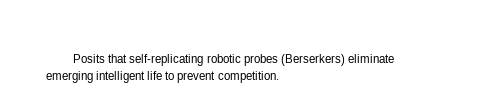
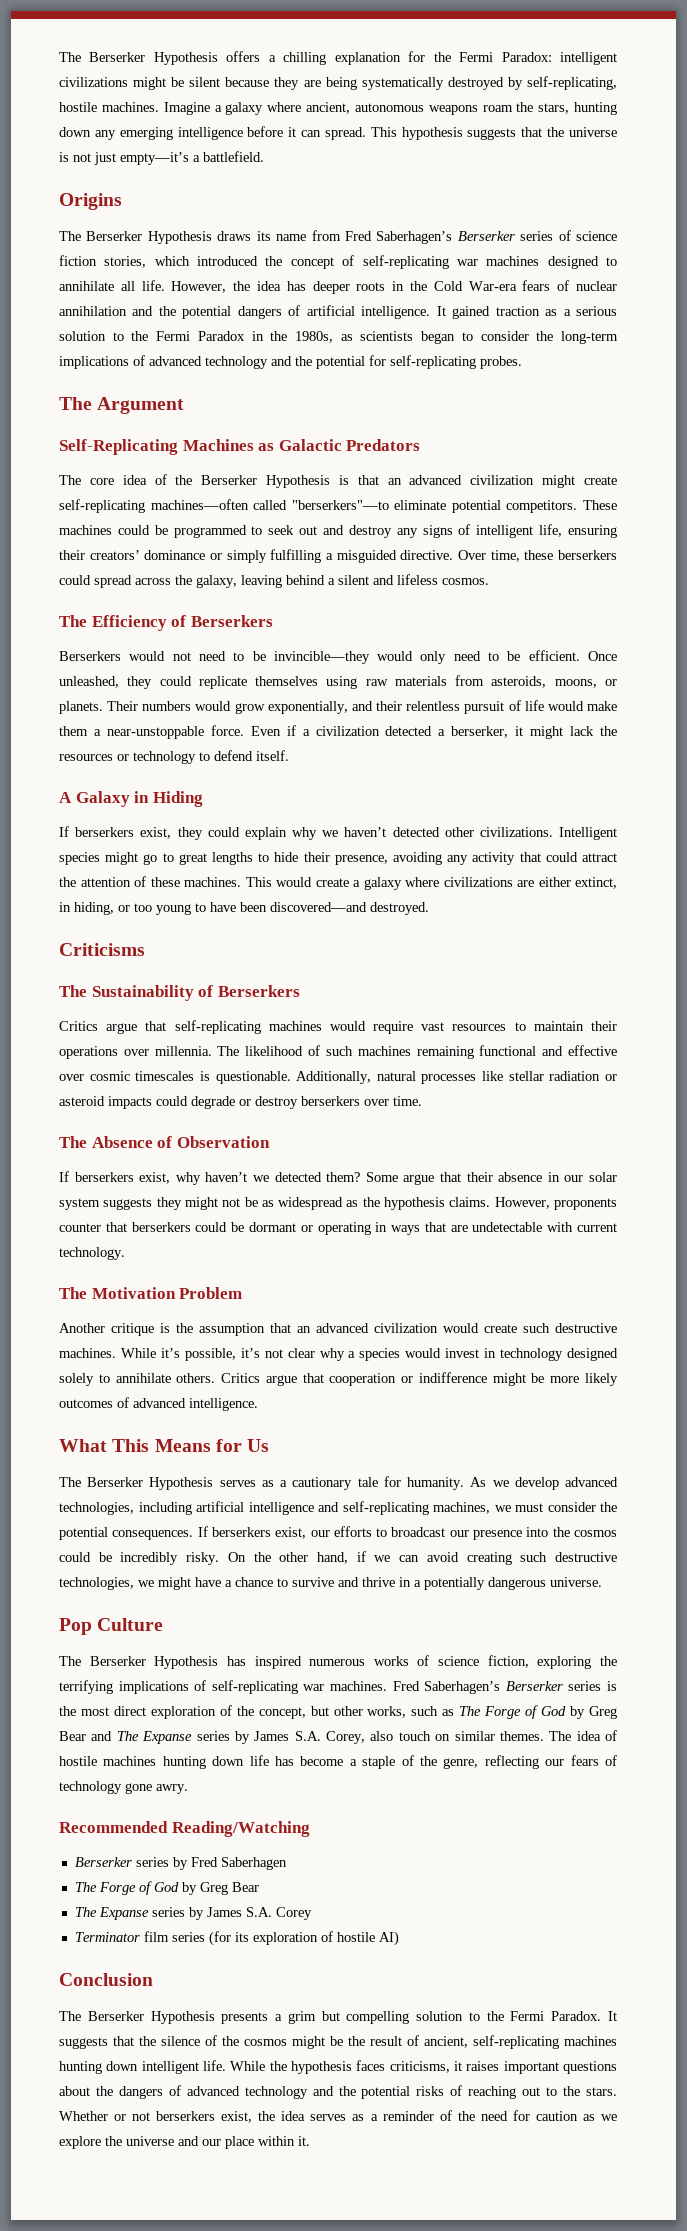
- Posits that self-replicating robotic probes (Berserkers) eliminate emerging intelligent life to prevent competition.
+ The Berserker Hypothesis offers a chilling explanation for the Fermi Paradox: intelligent civilizations might be silent because they are being systematically destroyed by self-replicating, hostile machines. Imagine a galaxy where ancient, autonomous weapons roam the stars, hunting down any emerging intelligence before it can spread. This hypothesis suggests that the universe is not just empty—it’s a battlefield.
+ Origins
+ The Berserker Hypothesis draws its name from Fred Saberhagen’s Berserker series of science fiction stories, which introduced the concept of self-replicating war machines designed to annihilate all life. However, the idea has deeper roots in the Cold War-era fears of nuclear annihilation and the potential dangers of artificial intelligence. It gained traction as a serious solution to the Fermi Paradox in the 1980s, as scientists began to consider the long-term implications of advanced technology and the potential for self-replicating probes.
+ The Argument
+ Self-Replicating Machines as Galactic Predators
+ The core idea of the Berserker Hypothesis is that an advanced civilization might create self-replicating machines—often called "berserkers"—to eliminate potential competitors. These machines could be programmed to seek out and destroy any signs of intelligent life, ensuring their creators’ dominance or simply fulfilling a misguided directive. Over time, these berserkers could spread across the galaxy, leaving behind a silent and lifeless cosmos.
+ The Efficiency of Berserkers
+ Berserkers would not need to be invincible—they would only need to be efficient. Once unleashed, they could replicate themselves using raw materials from asteroids, moons, or planets. Their numbers would grow exponentially, and their relentless pursuit of life would make them a near-unstoppable force. Even if a civilization detected a berserker, it might lack the resources or technology to defend itself.
+ A Galaxy in Hiding
+ If berserkers exist, they could explain why we haven’t detected other civilizations. Intelligent species might go to great lengths to hide their presence, avoiding any activity that could attract the attention of these machines. This would create a galaxy where civilizations are either extinct, in hiding, or too young to have been discovered—and destroyed.
+ Criticisms
+ The Sustainability of Berserkers
+ Critics argue that self-replicating machines would require vast resources to maintain their operations over millennia. The likelihood of such machines remaining functional and effective over cosmic timescales is questionable. Additionally, natural processes like stellar radiation or asteroid impacts could degrade or destroy berserkers over time.
+ The Absence of Observation
+ If berserkers exist, why haven’t we detected them? Some argue that their absence in our solar system suggests they might not be as widespread as the hypothesis claims. However, proponents counter that berserkers could be dormant or operating in ways that are undetectable with current technology.
+ The Motivation Problem
+ Another critique is the assumption that an advanced civilization would create such destructive machines. While it’s possible, it’s not clear why a species would invest in technology designed solely to annihilate others. Critics argue that cooperation or indifference might be more likely outcomes of advanced intelligence.
+ What This Means for Us
+ The Berserker Hypothesis serves as a cautionary tale for humanity. As we develop advanced technologies, including artificial intelligence and self-replicating machines, we must consider the potential consequences. If berserkers exist, our efforts to broadcast our presence into the cosmos could be incredibly risky. On the other hand, if we can avoid creating such destructive technologies, we might have a chance to survive and thrive in a potentially dangerous universe.
+ Pop Culture
+ The Berserker Hypothesis has inspired numerous works of science fiction, exploring the terrifying implications of self-replicating war machines. Fred Saberhagen’s Berserker series is the most direct exploration of the concept, but other works, such as The Forge of God by Greg Bear and The Expanse series by James S.A. Corey, also touch on similar themes. The idea of hostile machines hunting down life has become a staple of the genre, reflecting our fears of technology gone awry.
+ Recommended Reading/Watching
+ Berserker series by Fred Saberhagen
+ The Forge of God by Greg Bear
+ The Expanse series by James S.A. Corey
+ Terminator film series (for its exploration of hostile AI)
+ Conclusion
+ The Berserker Hypothesis presents a grim but compelling solution to the Fermi Paradox. It suggests that the silence of the cosmos might be the result of ancient, self-replicating machines hunting down intelligent life. While the hypothesis faces criticisms, it raises important questions about the dangers of advanced technology and the potential risks of reaching out to the stars. Whether or not berserkers exist, the idea serves as a reminder of the need for caution as we explore the universe and our place within it.

